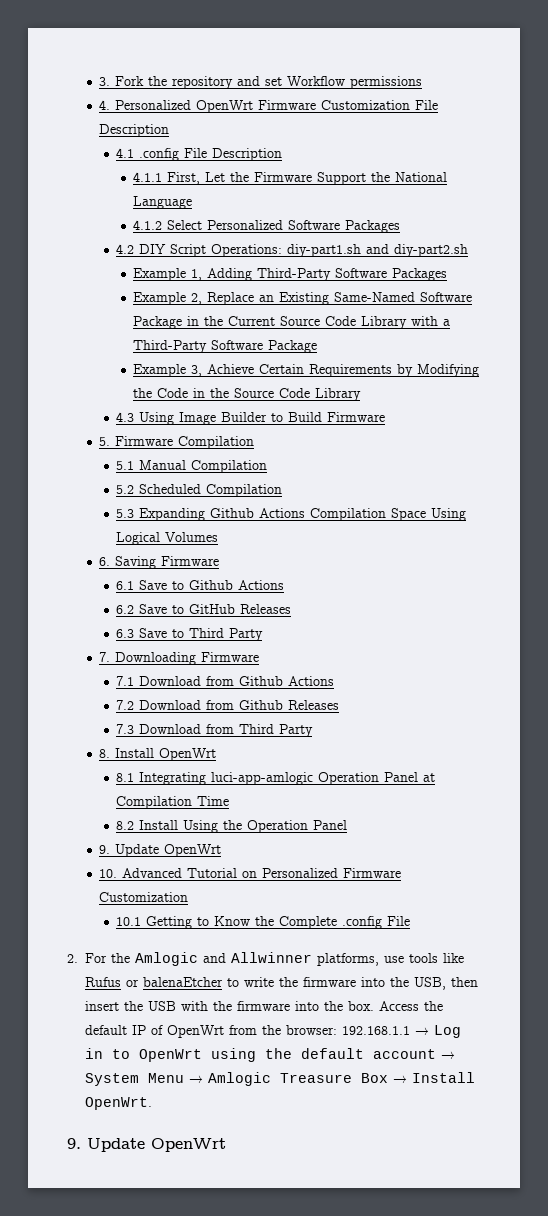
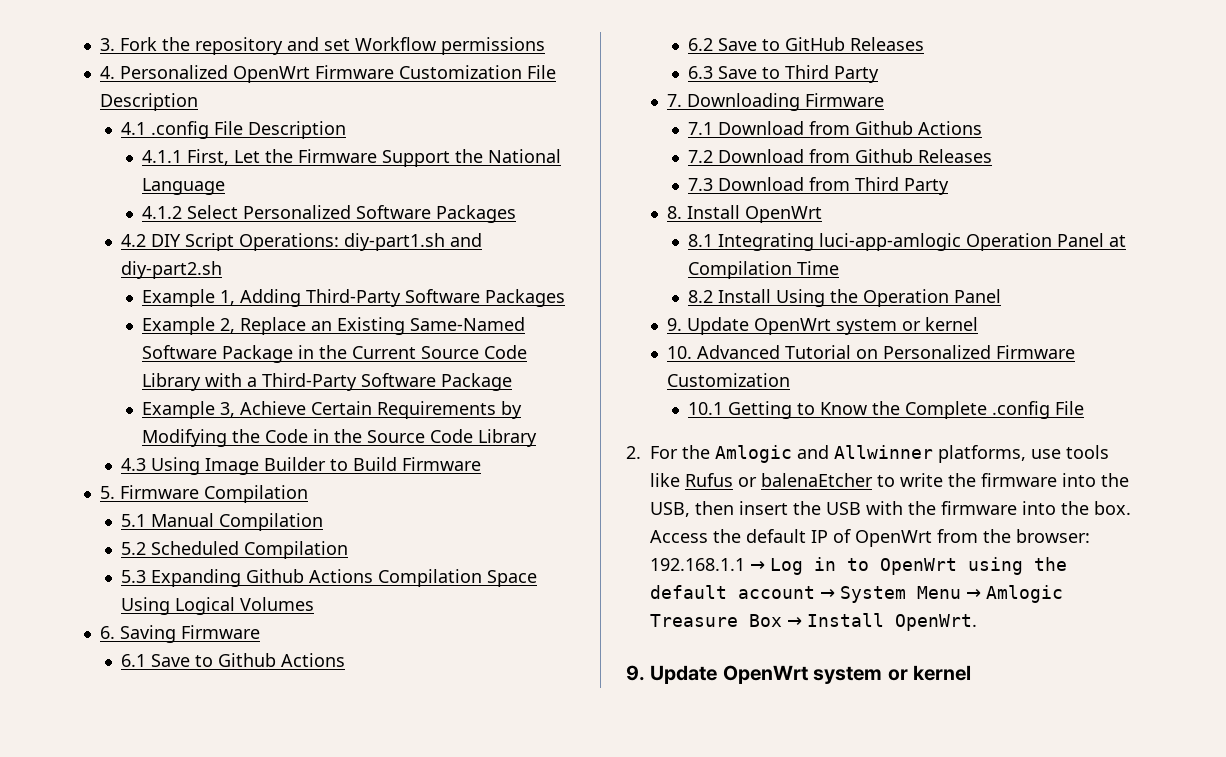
  8.2 Install Using the Operation Panel
- 9. Update OpenWrt
+ 9. Update OpenWrt system or kernel
  Access the default IP of OpenWrt from the browser: 192.168.1.1 → Log in to OpenWrt using the default account → System Menu → Amlogic Treasure Box → Install OpenWrt.
- 9. Update OpenWrt
+ 9. Update OpenWrt system or kernel

